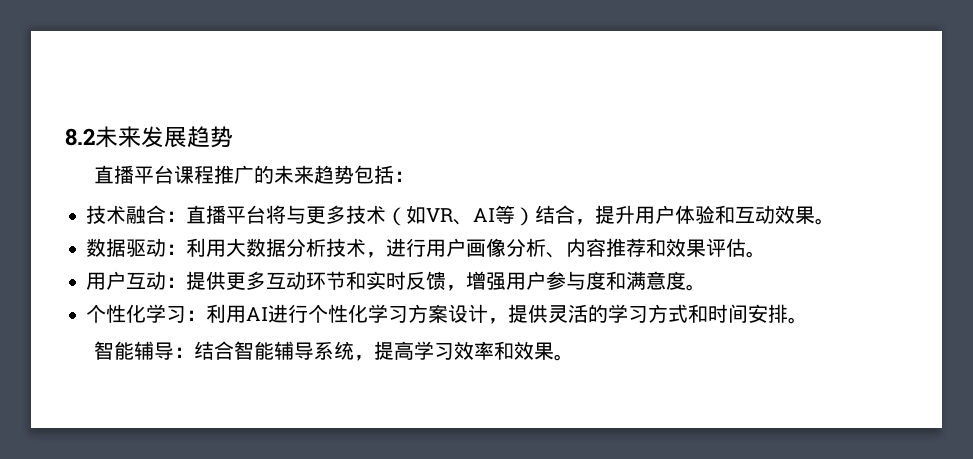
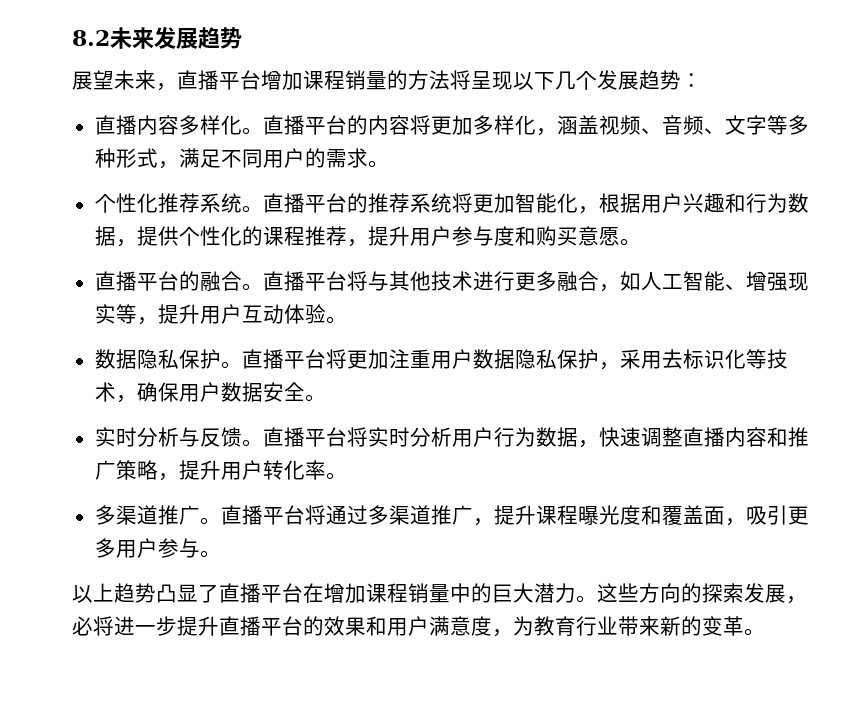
- 直播平台课程推广的未来趋势包括：
- 技术融合：直播平台将与更多技术（如VR、AI等）结合，提升用户体验和互动效果。
- 数据驱动：利用大数据分析技术，进行用户画像分析、内容推荐和效果评估。
- 用户互动：提供更多互动环节和实时反馈，增强用户参与度和满意度。
- 个性化学习：利用AI进行个性化学习方案设计，提供灵活的学习方式和时间安排。
- 智能辅导：结合智能辅导系统，提高学习效率和效果。
+ 展望未来，直播平台增加课程销量的方法将呈现以下几个发展趋势：
+ 直播内容多样化。直播平台的内容将更加多样化，涵盖视频、音频、文字等多种形式，满足不同用户的需求。
+ 个性化推荐系统。直播平台的推荐系统将更加智能化，根据用户兴趣和行为数据，提供个性化的课程推荐，提升用户参与度和购买意愿。
+ 直播平台的融合。直播平台将与其他技术进行更多融合，如人工智能、增强现实等，提升用户互动体验。
+ 数据隐私保护。直播平台将更加注重用户数据隐私保护，采用去标识化等技术，确保用户数据安全。
+ 实时分析与反馈。直播平台将实时分析用户行为数据，快速调整直播内容和推广策略，提升用户转化率。
+ 多渠道推广。直播平台将通过多渠道推广，提升课程曝光度和覆盖面，吸引更多用户参与。
+ 以上趋势凸显了直播平台在增加课程销量中的巨大潜力。这些方向的探索发展，必将进一步提升直播平台的效果和用户满意度，为教育行业带来新的变革。

